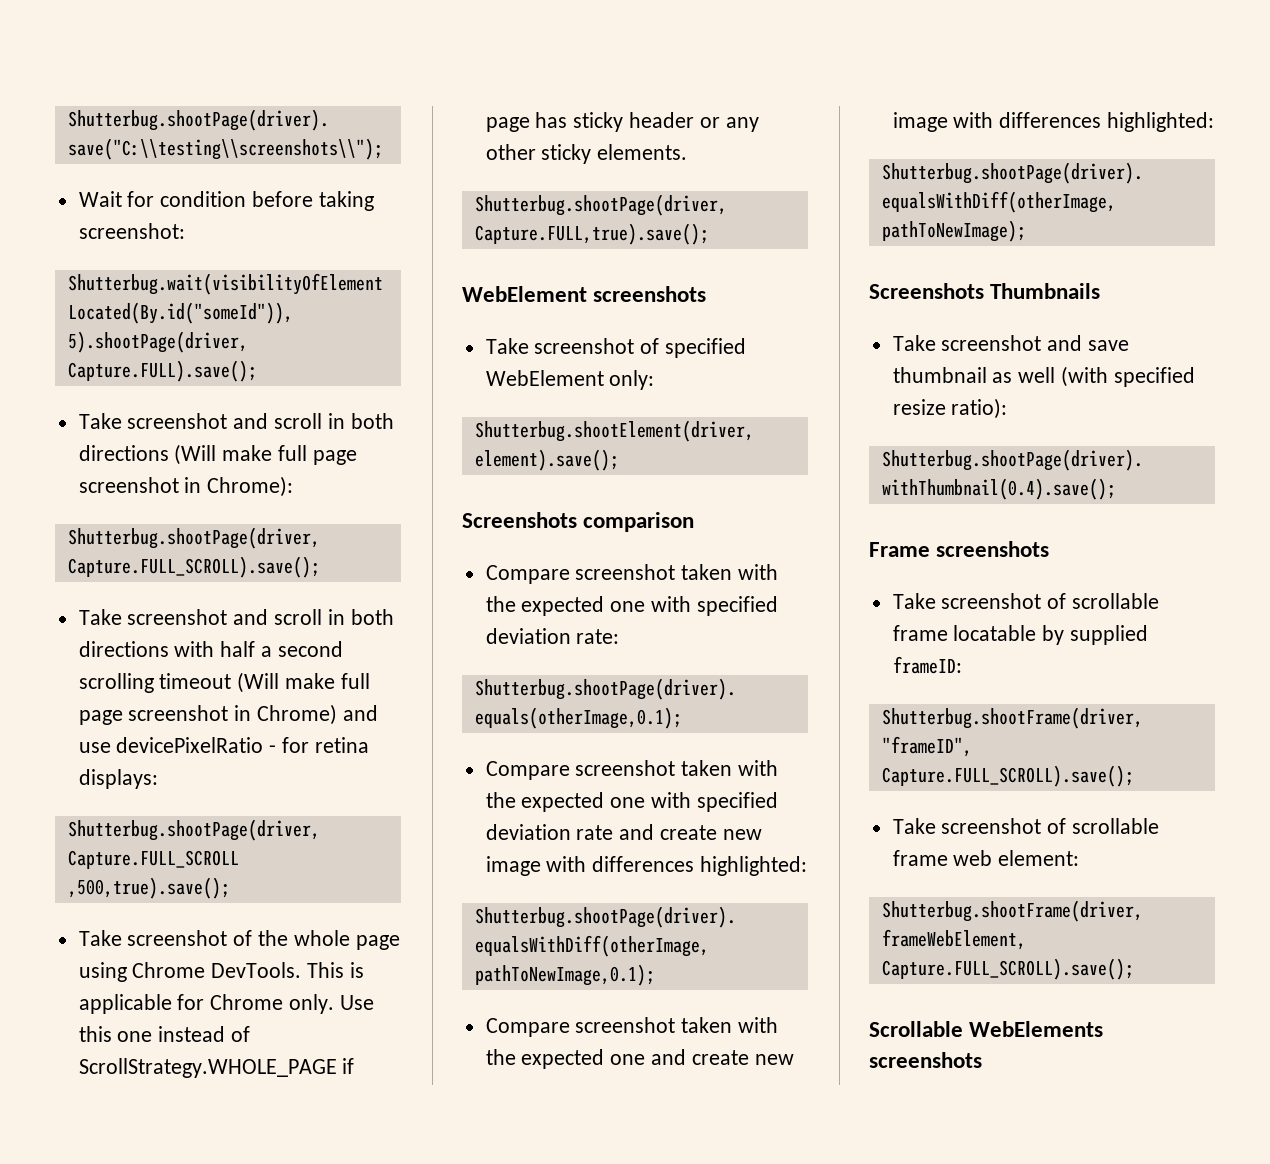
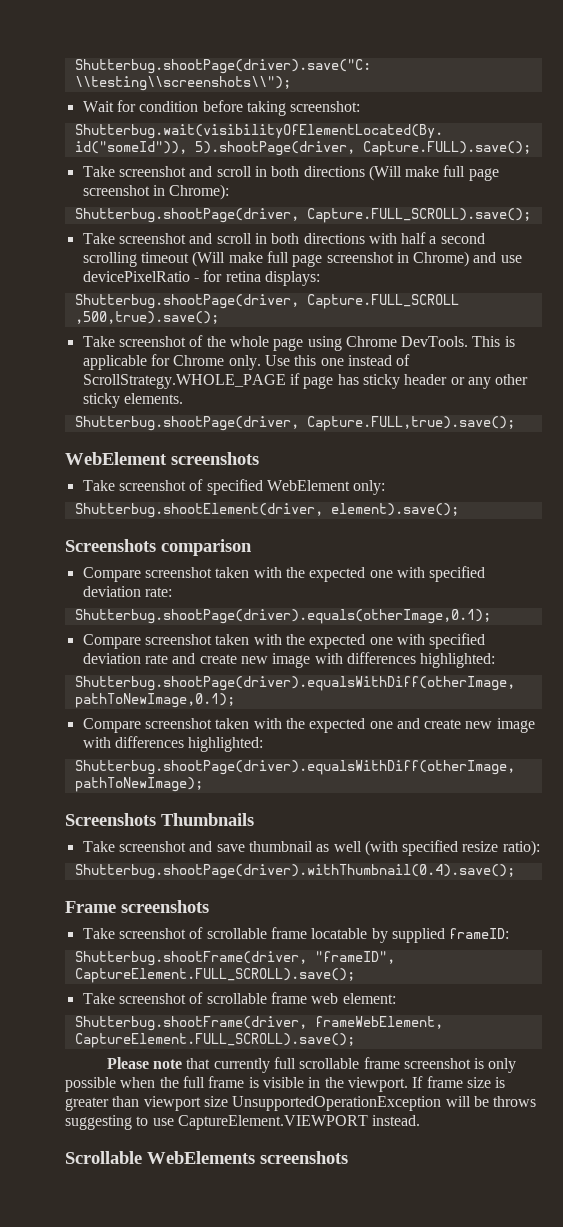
- Shutterbug.shootFrame(driver, "frameID", Capture.FULL_SCROLL).save();
+ Shutterbug.shootFrame(driver, "frameID", CaptureElement.FULL_SCROLL).save();
- Shutterbug.shootFrame(driver, frameWebElement, Capture.FULL_SCROLL).save();
+ Shutterbug.shootFrame(driver, frameWebElement, CaptureElement.FULL_SCROLL).save();
+ Please note that currently full scrollable frame screenshot is only possible when the full frame is visible in the viewport. If frame size is greater than viewport size UnsupportedOperationException will be throws suggesting to use CaptureElement.VIEWPORT instead.

